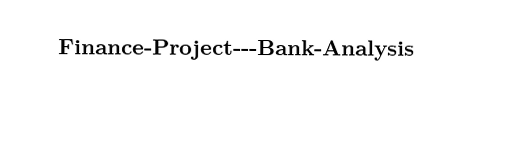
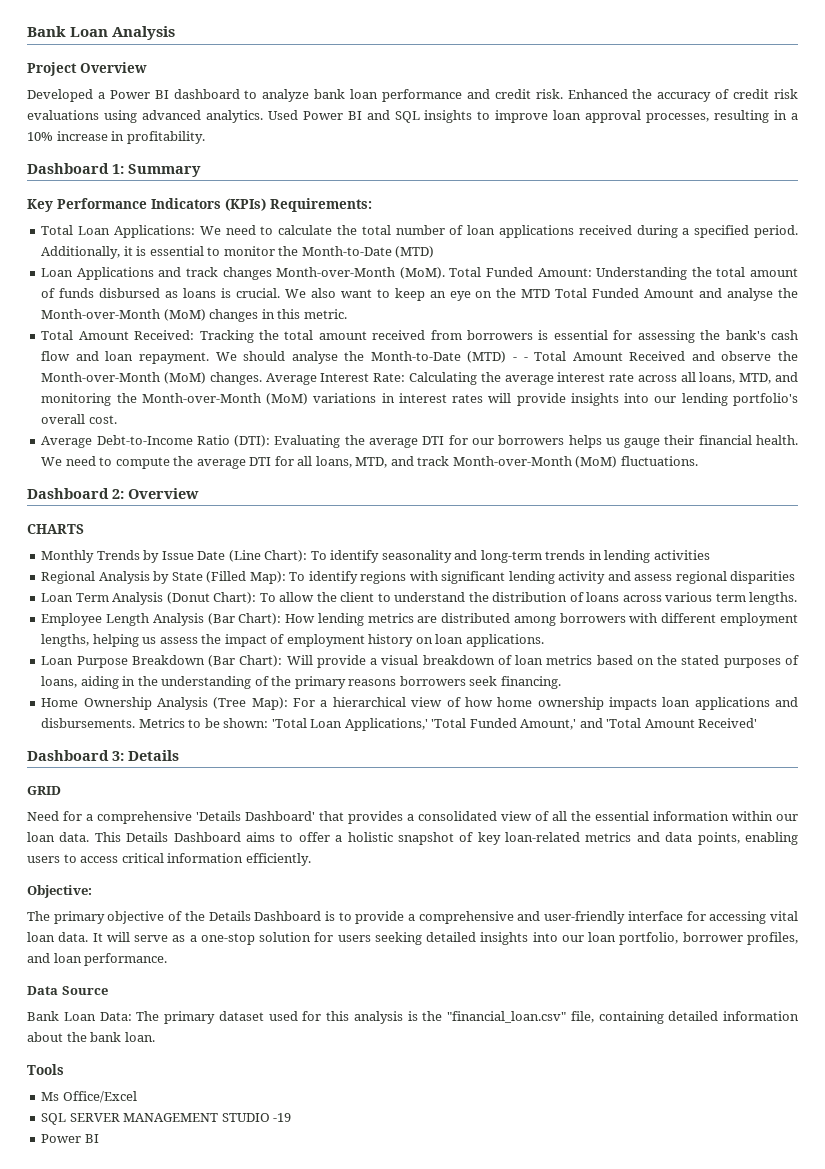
- Finance-Project---Bank-Analysis
+ Bank Loan Analysis
+ Project Overview
+ Developed a Power BI dashboard to analyze bank loan performance and credit risk. Enhanced the accuracy of credit risk evaluations using advanced analytics. Used Power BI and SQL insights to improve loan approval processes, resulting in a 10% increase in profitability.
+ Dashboard 1: Summary
+ Key Performance Indicators (KPIs) Requirements:
+ Total Loan Applications: We need to calculate the total number of loan applications received during a specified period. Additionally, it is essential to monitor the Month-to-Date (MTD)
+ Loan Applications and track changes Month-over-Month (MoM). Total Funded Amount: Understanding the total amount of funds disbursed as loans is crucial. We also want to keep an eye on the MTD Total Funded Amount and analyse the Month-over-Month (MoM) changes in this metric.
+ Total Amount Received: Tracking the total amount received from borrowers is essential for assessing the bank's cash flow and loan repayment. We should analyse the Month-to-Date (MTD) - - Total Amount Received and observe the Month-over-Month (MoM) changes. Average Interest Rate: Calculating the average interest rate across all loans, MTD, and monitoring the Month-over-Month (MoM) variations in interest rates will provide insights into our lending portfolio's overall cost.
+ Average Debt-to-Income Ratio (DTI): Evaluating the average DTI for our borrowers helps us gauge their financial health. We need to compute the average DTI for all loans, MTD, and track Month-over-Month (MoM) fluctuations.
+ Dashboard 2: Overview
+ CHARTS
+ Monthly Trends by Issue Date (Line Chart): To identify seasonality and long-term trends in lending activities
+ Regional Analysis by State (Filled Map): To identify regions with significant lending activity and assess regional disparities
+ Loan Term Analysis (Donut Chart): To allow the client to understand the distribution of loans across various term lengths.
+ Employee Length Analysis (Bar Chart): How lending metrics are distributed among borrowers with different employment lengths, helping us assess the impact of employment history on loan applications.
+ Loan Purpose Breakdown (Bar Chart): Will provide a visual breakdown of loan metrics based on the stated purposes of loans, aiding in the understanding of the primary reasons borrowers seek financing.
+ Home Ownership Analysis (Tree Map): For a hierarchical view of how home ownership impacts loan applications and disbursements. Metrics to be shown: 'Total Loan Applications,' 'Total Funded Amount,' and 'Total Amount Received'
+ Dashboard 3: Details
+ GRID
+ Need for a comprehensive 'Details Dashboard' that provides a consolidated view of all the essential information within our loan data. This Details Dashboard aims to offer a holistic snapshot of key loan-related metrics and data points, enabling users to access critical information efficiently.
+ Objective:
+ The primary objective of the Details Dashboard is to provide a comprehensive and user-friendly interface for accessing vital loan data. It will serve as a one-stop solution for users seeking detailed insights into our loan portfolio, borrower profiles, and loan performance.
+ Data Source
+ Bank Loan Data: The primary dataset used for this analysis is the "financial_loan.csv" file, containing detailed information about the bank loan.
+ Tools
+ Ms Office/Excel
+ SQL SERVER MANAGEMENT STUDIO -19
+ Power BI

